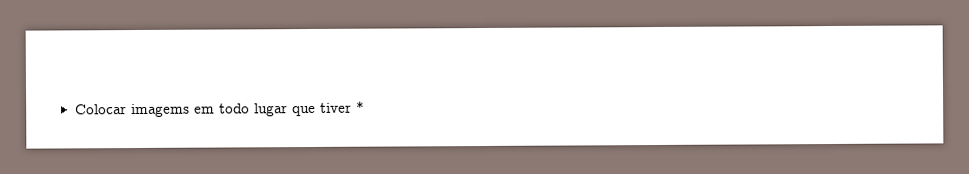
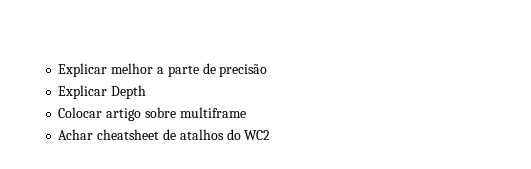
- Colocar imagems em todo lugar que tiver *
+ Explicar melhor a parte de precisão
+ Explicar Depth
+ Colocar artigo sobre multiframe
+ Achar cheatsheet de atalhos do WC2

